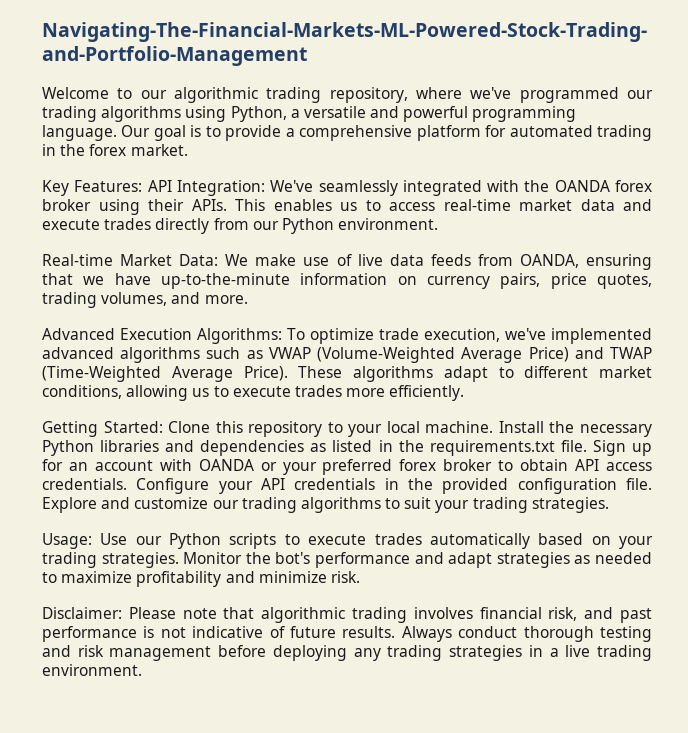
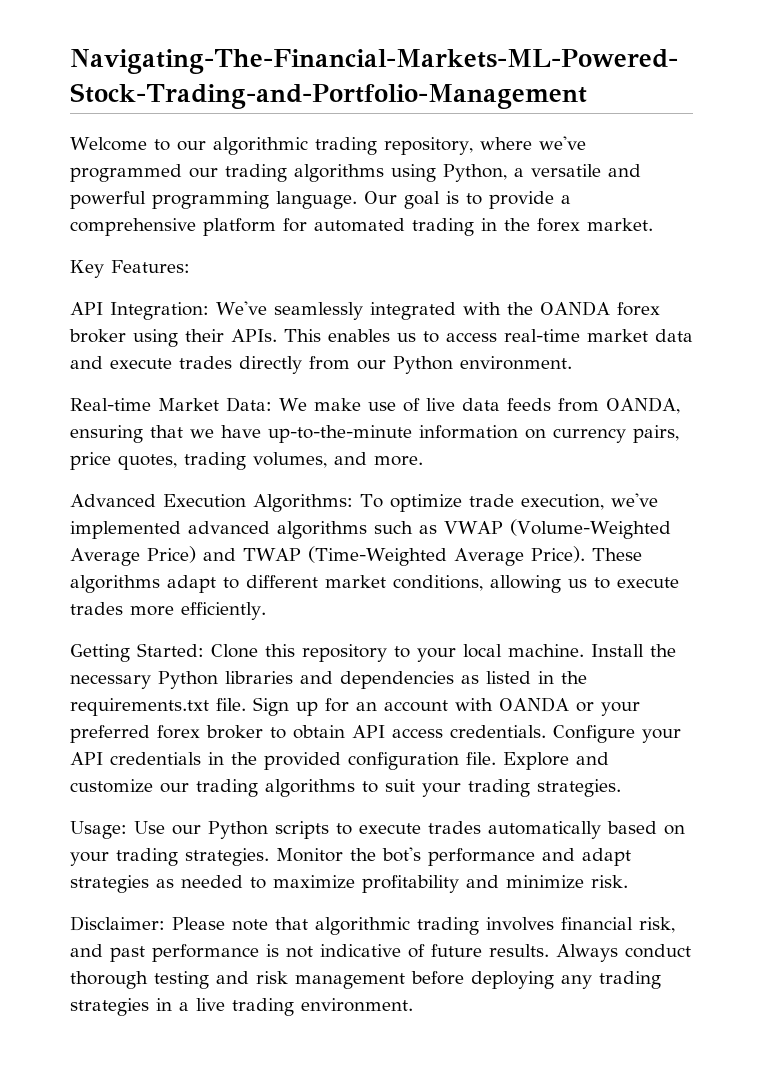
- Key Features: API Integration: We've seamlessly integrated with the OANDA forex broker using their APIs.
+ Key Features:
+ API Integration: We've seamlessly integrated with the OANDA forex broker using their APIs.

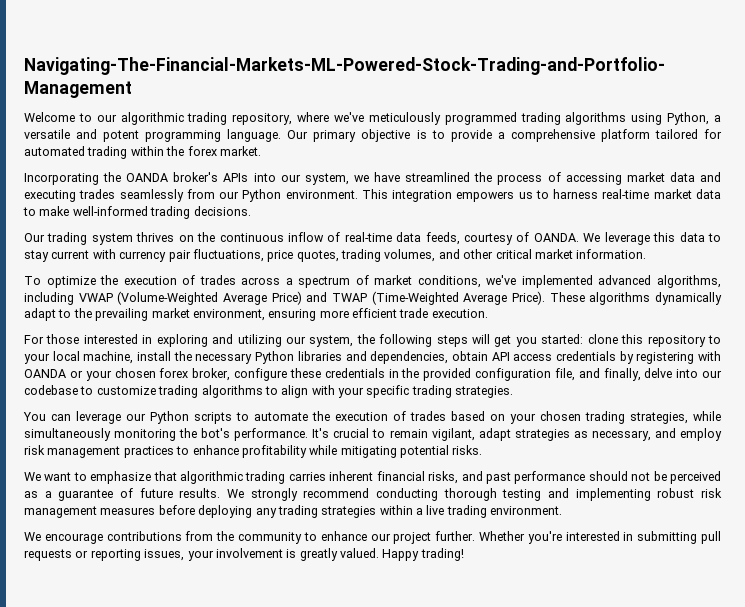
- Welcome to our algorithmic trading repository, where we've programmed our trading algorithms using Python, a versatile and powerful programming language.
+ Welcome to our algorithmic trading repository, where we've meticulously programmed trading algorithms using Python, a versatile and potent programming language.
- Our goal is to provide a comprehensive platform for automated trading in the forex market.
+ Our primary objective is to provide a comprehensive platform tailored for automated trading within the forex market.
- Key Features:
- API Integration: We've seamlessly integrated with the OANDA forex broker using their APIs. This enables us to access real-time market data and execute trades directly from our Python environment.
- Real-time Market Data: We make use of live data feeds from OANDA, ensuring that we have up-to-the-minute information on currency pairs, price quotes, trading volumes, and more.
- Advanced Execution Algorithms: To optimize trade execution, we've implemented advanced algorithms such as VWAP (Volume-Weighted Average Price) and TWAP (Time-Weighted Average Price).
+ Incorporating the OANDA broker's APIs into our system, we have streamlined the process of accessing market data and executing trades seamlessly from our Python environment. This integration empowers us to harness real-time market data to make well-informed trading decisions.
+ Our trading system thrives on the continuous inflow of real-time data feeds, courtesy of OANDA. We leverage this data to stay current with currency pair fluctuations, price quotes, trading volumes, and other critical market information.
+ To optimize the execution of trades across a spectrum of market conditions, we've implemented advanced algorithms, including VWAP (Volume-Weighted Average Price) and TWAP (Time-Weighted Average Price).
- These algorithms adapt to different market conditions, allowing us to execute trades more efficiently.
- Getting Started: Clone this repository to your local machine. Install the necessary Python libraries and dependencies as listed in the requirements.txt file. Sign up for an account with OANDA or your preferred forex broker to obtain API access credentials. Configure your API credentials in the provided configuration file. Explore and customize our trading algorithms to suit your trading strategies.
+ These algorithms dynamically adapt to the prevailing market environment, ensuring more efficient trade execution.
+ For those interested in exploring and utilizing our system, the following steps will get you started: clone this repository to your local machine, install the necessary Python libraries and dependencies, obtain API access credentials by registering with OANDA or your chosen forex broker, configure these credentials in the provided configuration file, and finally, delve into our codebase to customize trading algorithms to align with your specific trading strategies.
- Usage: Use our Python scripts to execute trades automatically based on your trading strategies. Monitor the bot's performance and adapt strategies as needed to maximize profitability and minimize risk.
- Disclaimer: Please note that algorithmic trading involves financial risk, and past performance is not indicative of future results. Always conduct thorough testing and risk management before deploying any trading strategies in a live trading environment.
+ You can leverage our Python scripts to automate the execution of trades based on your chosen trading strategies, while simultaneously monitoring the bot's performance. It's crucial to remain vigilant, adapt strategies as necessary, and employ risk management practices to enhance profitability while mitigating potential risks.
+ We want to emphasize that algorithmic trading carries inherent financial risks, and past performance should not be perceived as a guarantee of future results. We strongly recommend conducting thorough testing and implementing robust risk management measures before deploying any trading strategies within a live trading environment.
+ We encourage contributions from the community to enhance our project further. Whether you're interested in submitting pull requests or reporting issues, your involvement is greatly valued. Happy trading!

